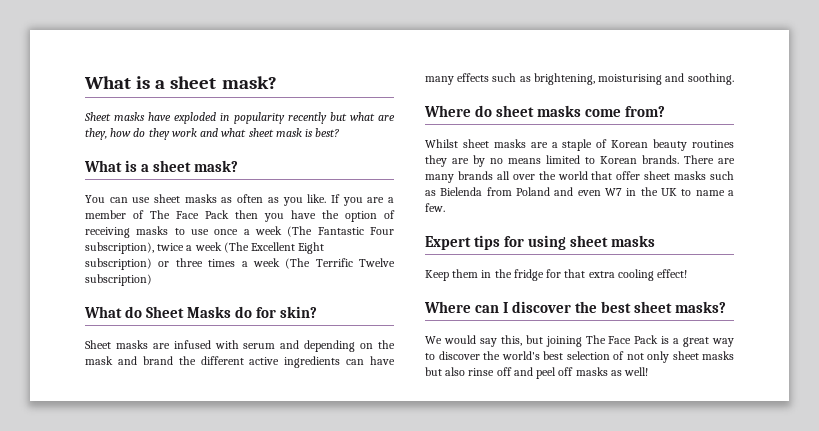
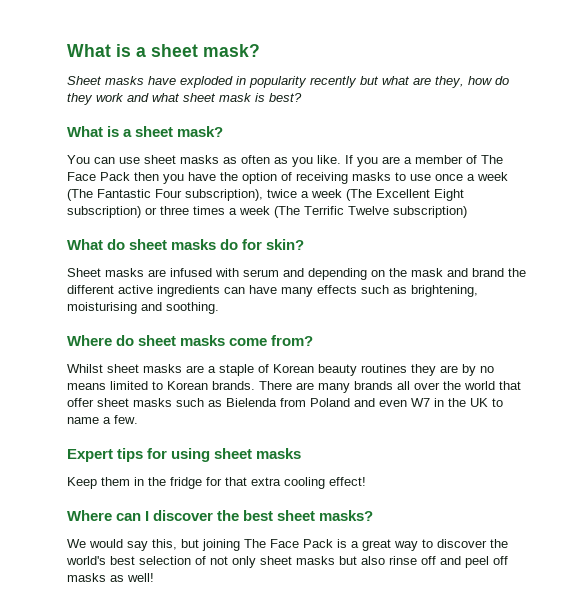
- What do Sheet Masks do for skin?
+ What do sheet masks do for skin?

